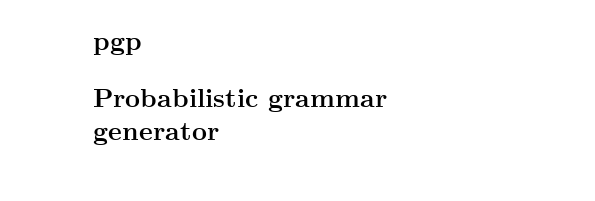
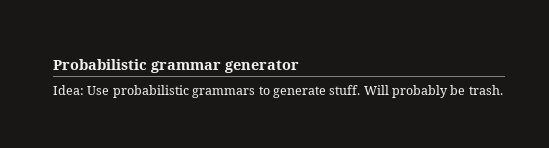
- pgp
+ Idea: Use probabilistic grammars to generate stuff. Will probably be trash.

